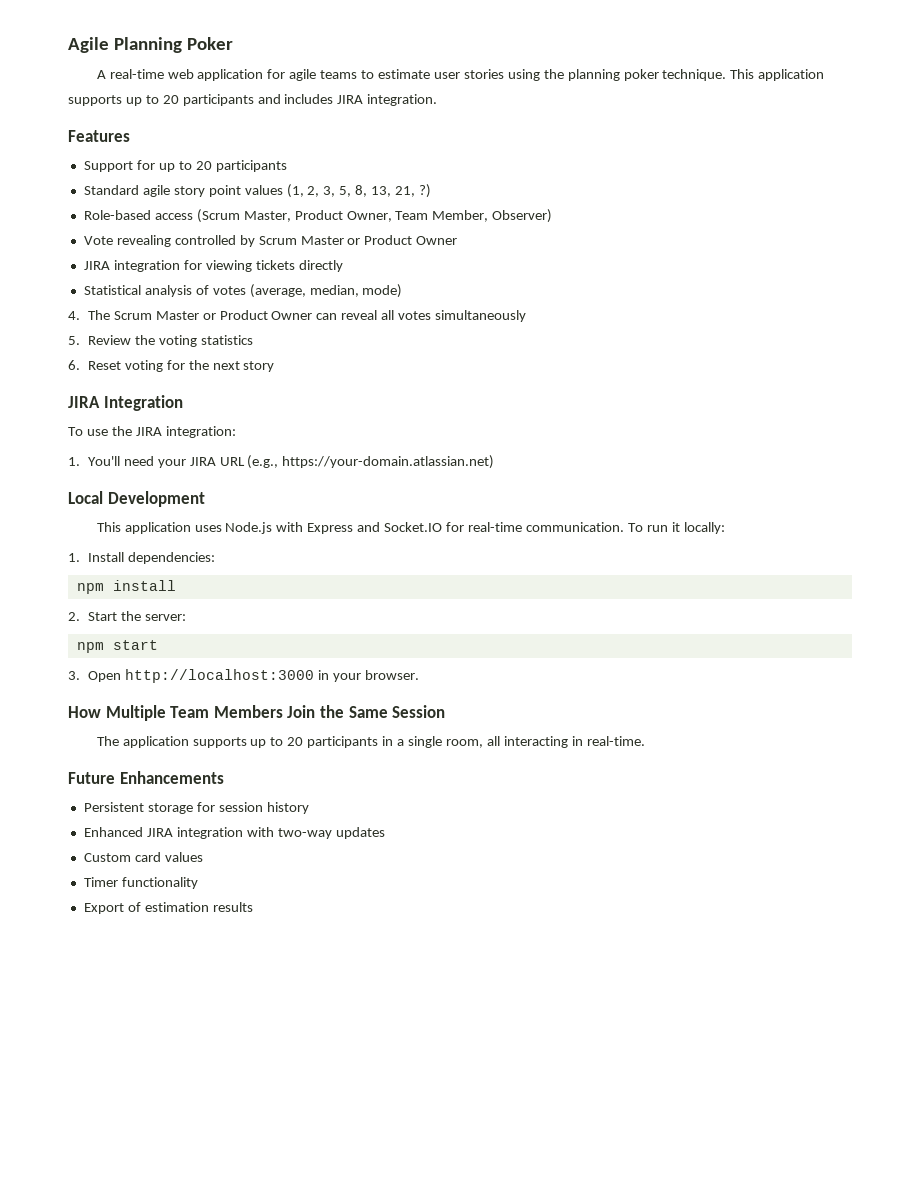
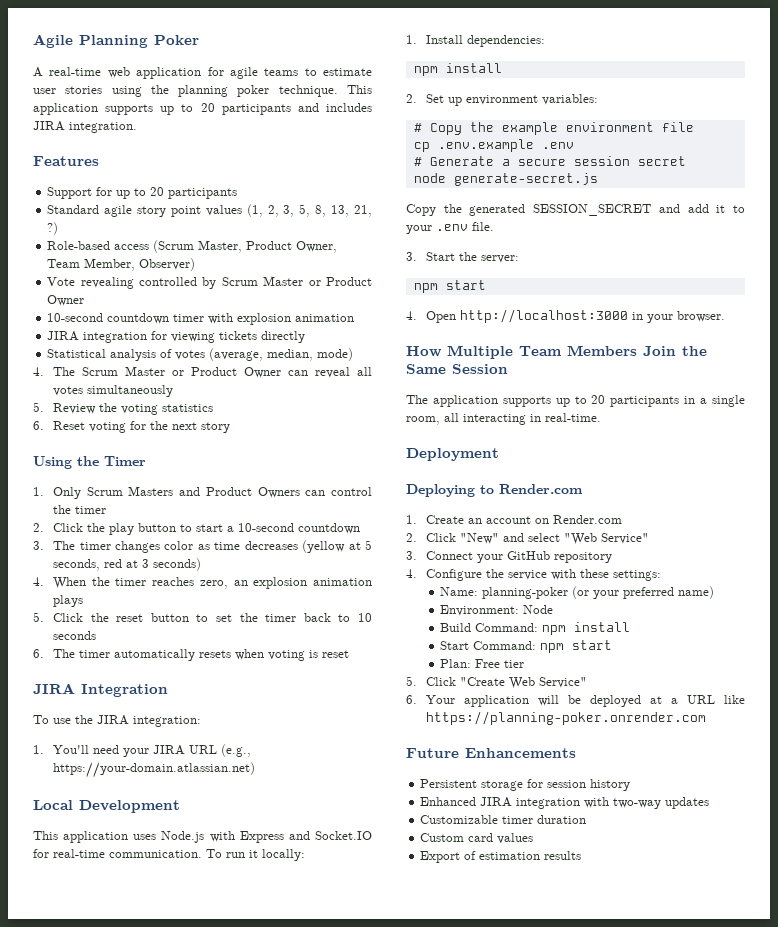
+ 10-second countdown timer with explosion animation
+ Using the Timer
+ 1. Only Scrum Masters and Product Owners can control the timer
+ 2. Click the play button to start a 10-second countdown
+ 3. The timer changes color as time decreases (yellow at 5 seconds, red at 3 seconds)
+ 4. When the timer reaches zero, an explosion animation plays
+ 5. Click the reset button to set the timer back to 10 seconds
+ 6. The timer automatically resets when voting is reset
- 2. Start the server:
+ 2. Set up environment variables:
+ # Copy the example environment file
+ cp .env.example .env
+ # Generate a secure session secret
+ node generate-secret.js
+ Copy the generated SESSION_SECRET and add it to your .env file.
+ 3. Start the server:
- 3. Open http://localhost:3000 in your browser.
+ 4. Open http://localhost:3000 in your browser.
+ Deployment
+ Deploying to Render.com
+ 1. Create an account on Render.com
+ 2. Click "New" and select "Web Service"
+ 3. Connect your GitHub repository
+ 4. Configure the service with these settings:
+ Name: planning-poker (or your preferred name)
+ Environment: Node
+ Build Command: npm install
+ Start Command: npm start
+ Plan: Free tier
+ 5. Click "Create Web Service"
+ 6. Your application will be deployed at a URL like https://planning-poker.onrender.com
+ Customizable timer duration
- Timer functionality

